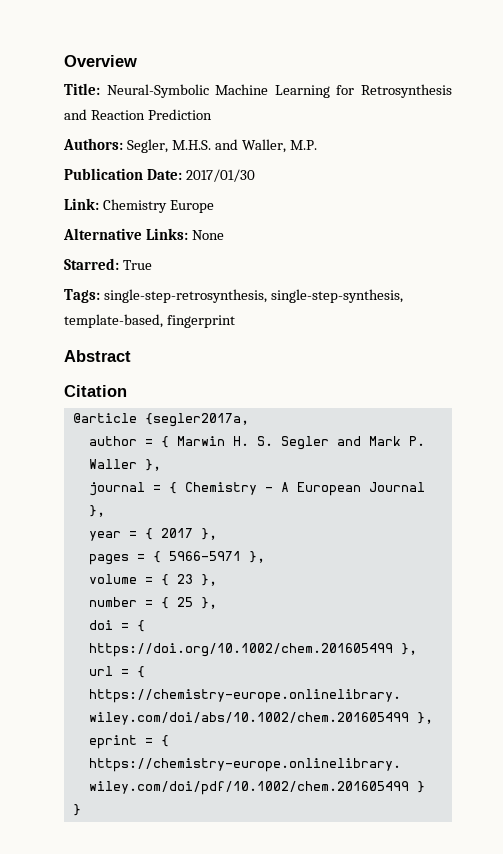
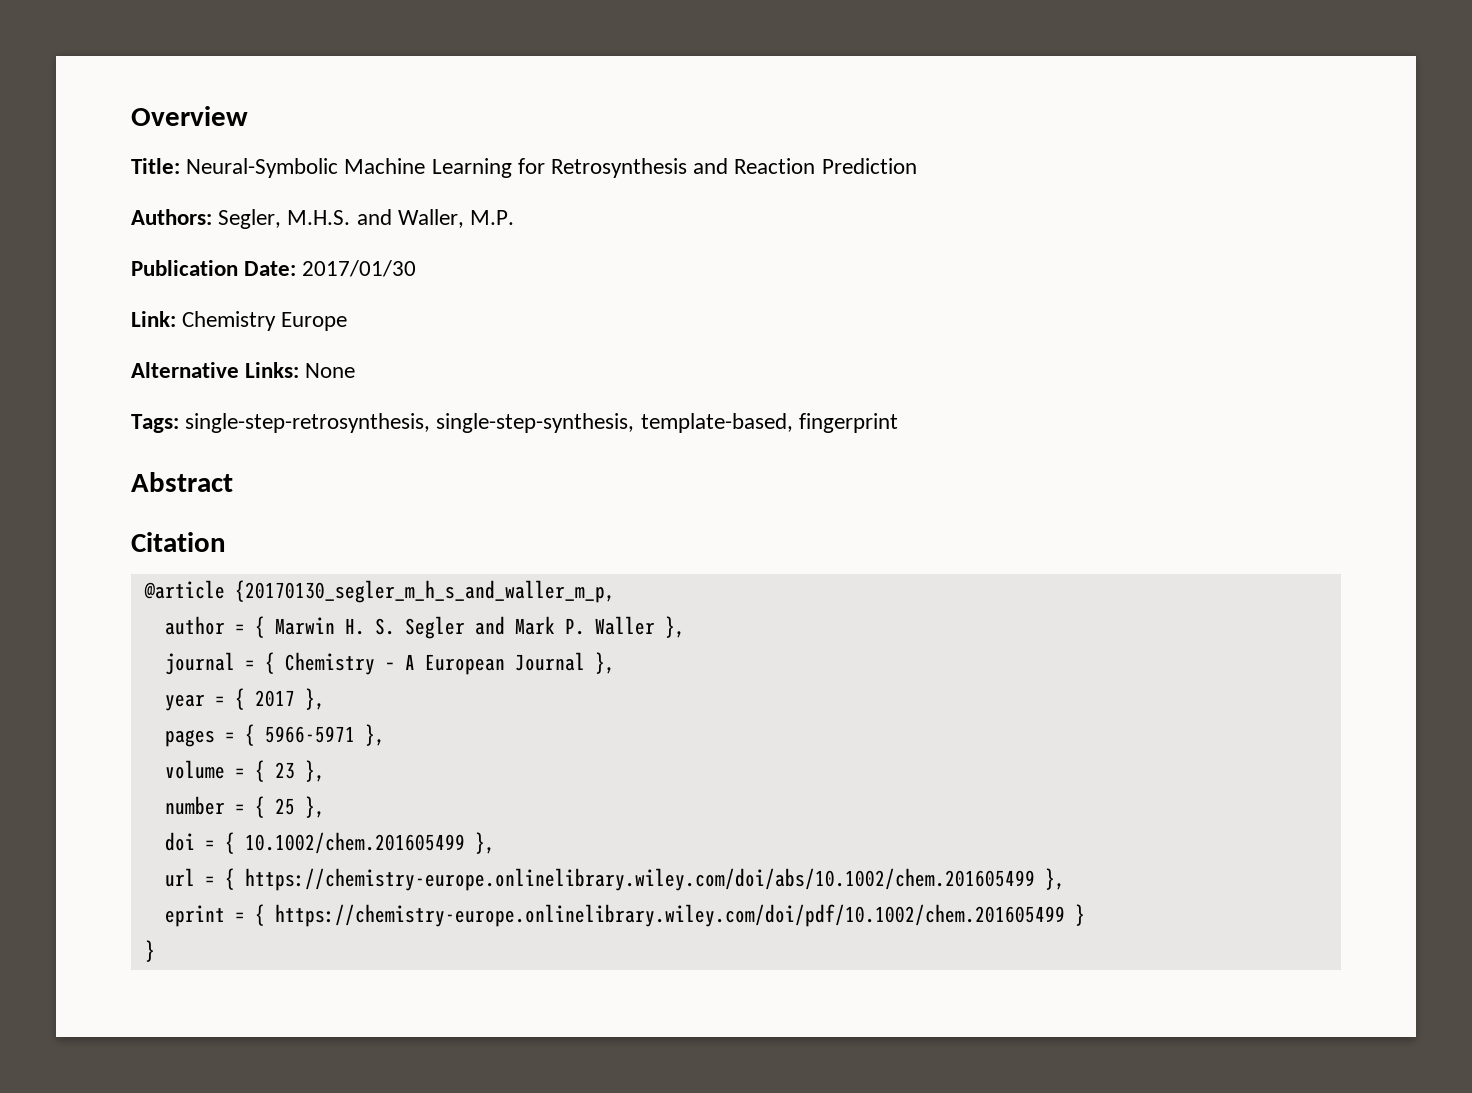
- Starred: True
- @article {segler2017a,
+ @article {20170130_segler_m_h_s_and_waller_m_p,
- doi = { https://doi.org/10.1002/chem.201605499 },
+ doi = { 10.1002/chem.201605499 },

